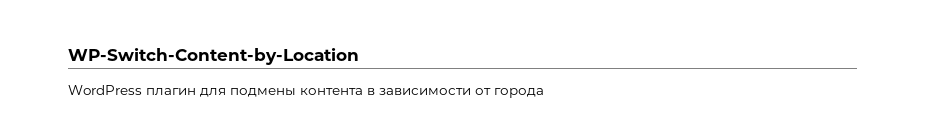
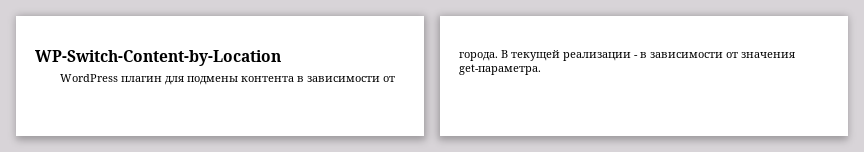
- WordPress плагин для подмены контента в зависимости от города
+ WordPress плагин для подмены контента в зависимости от города. В текущей реализации - в зависимости от значения get-параметра.

